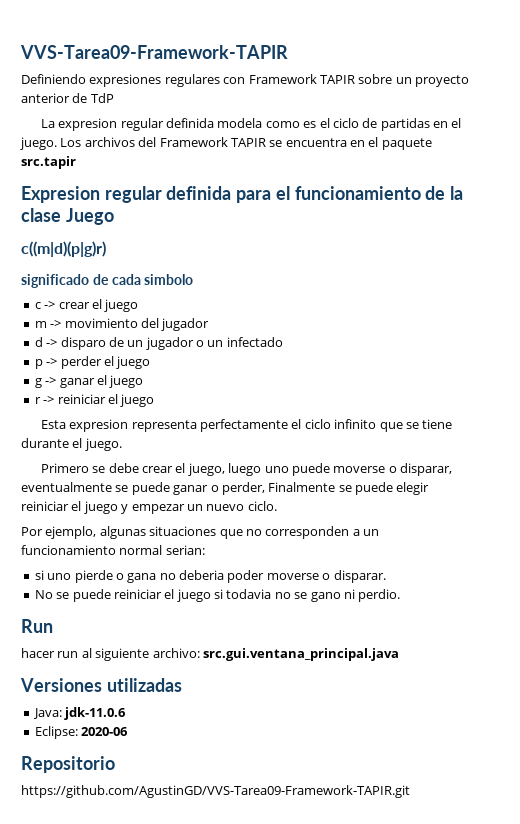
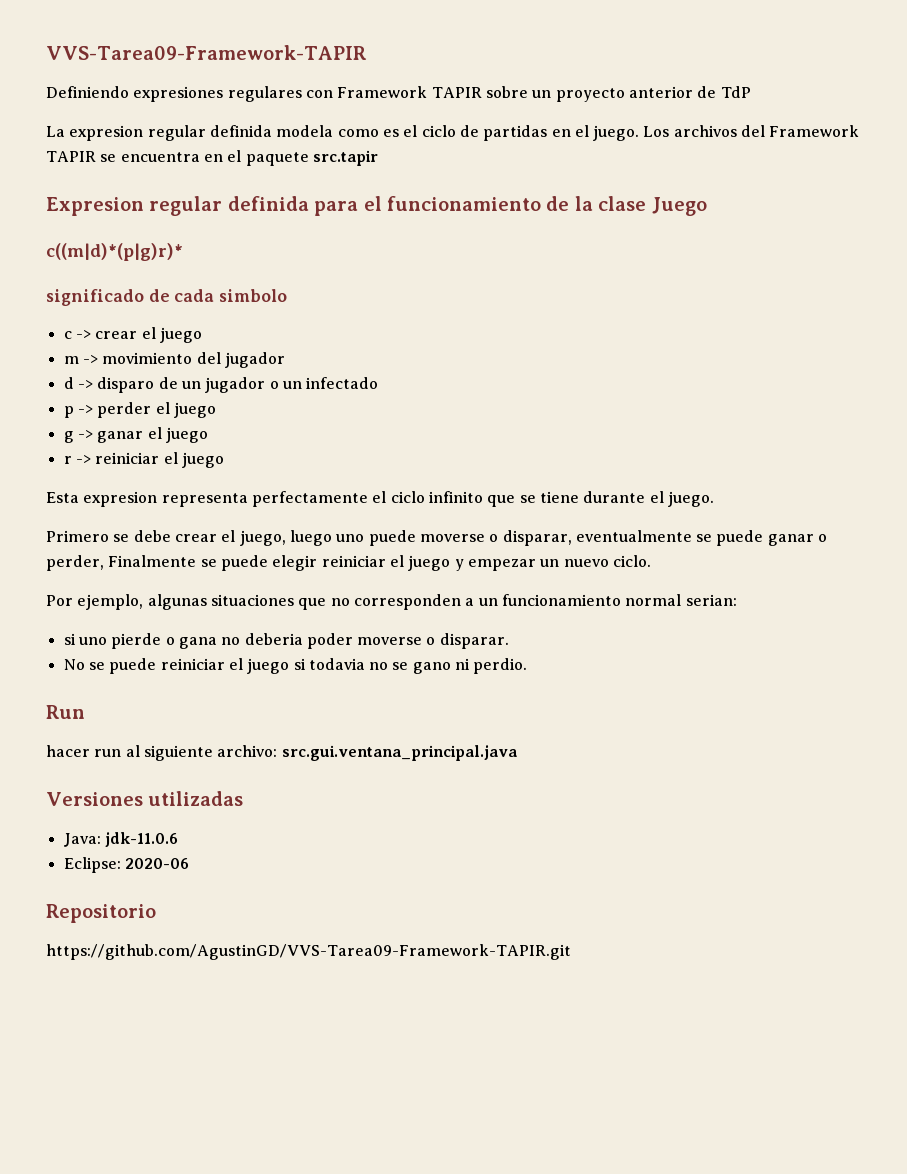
- c((m|d)(p|g)r)
+ c((m|d)*(p|g)r)*

